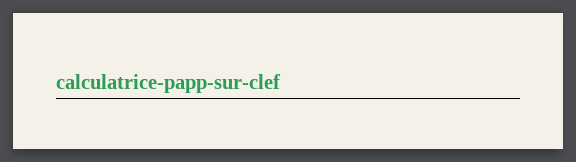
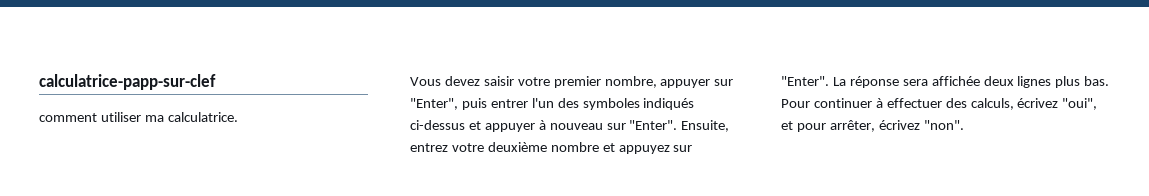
+ comment utiliser ma calculatrice.
+ Vous devez saisir votre premier nombre, appuyer sur "Enter", puis entrer l'un des symboles indiqués ci-dessus et appuyer à nouveau sur "Enter". Ensuite, entrez votre deuxième nombre et appuyez sur "Enter". La réponse sera affichée deux lignes plus bas. Pour continuer à effectuer des calculs, écrivez "oui", et pour arrêter, écrivez "non".

